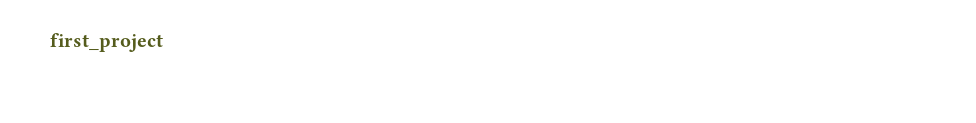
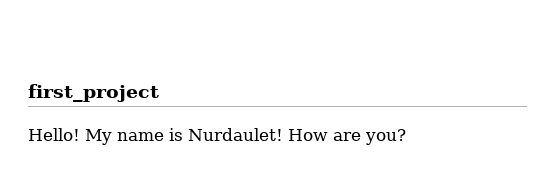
+ Hello! My name is Nurdaulet! How are you?

